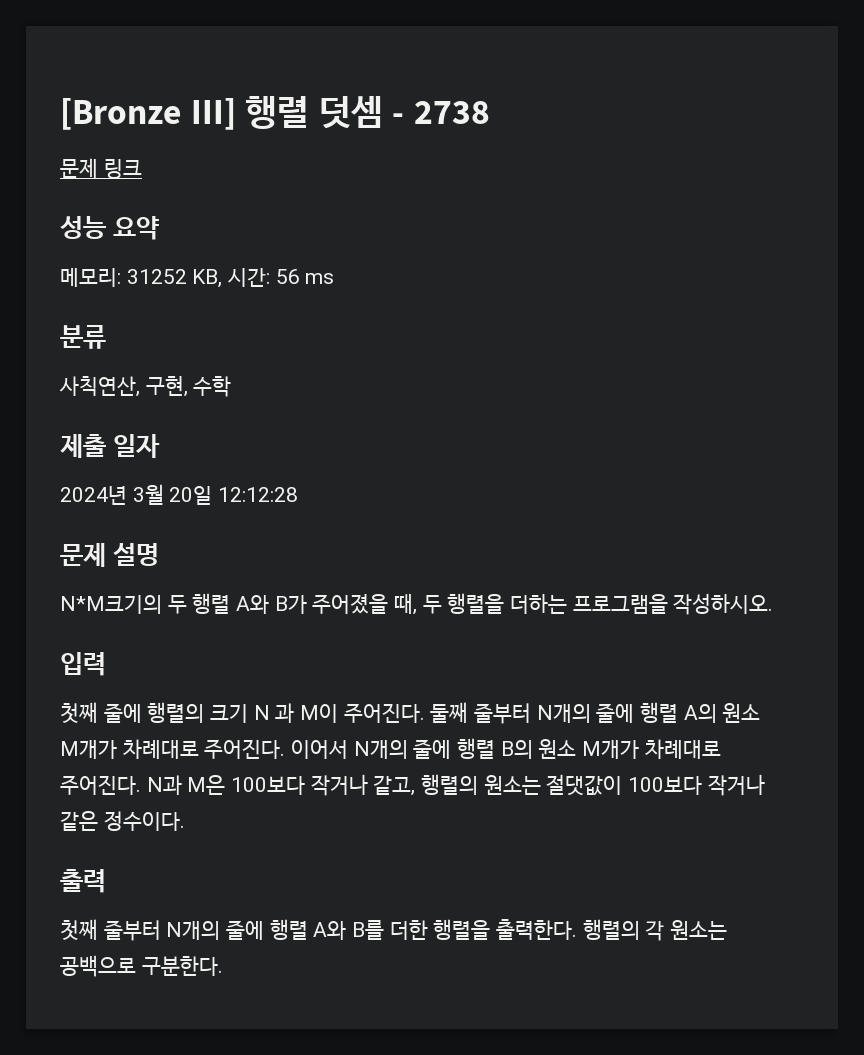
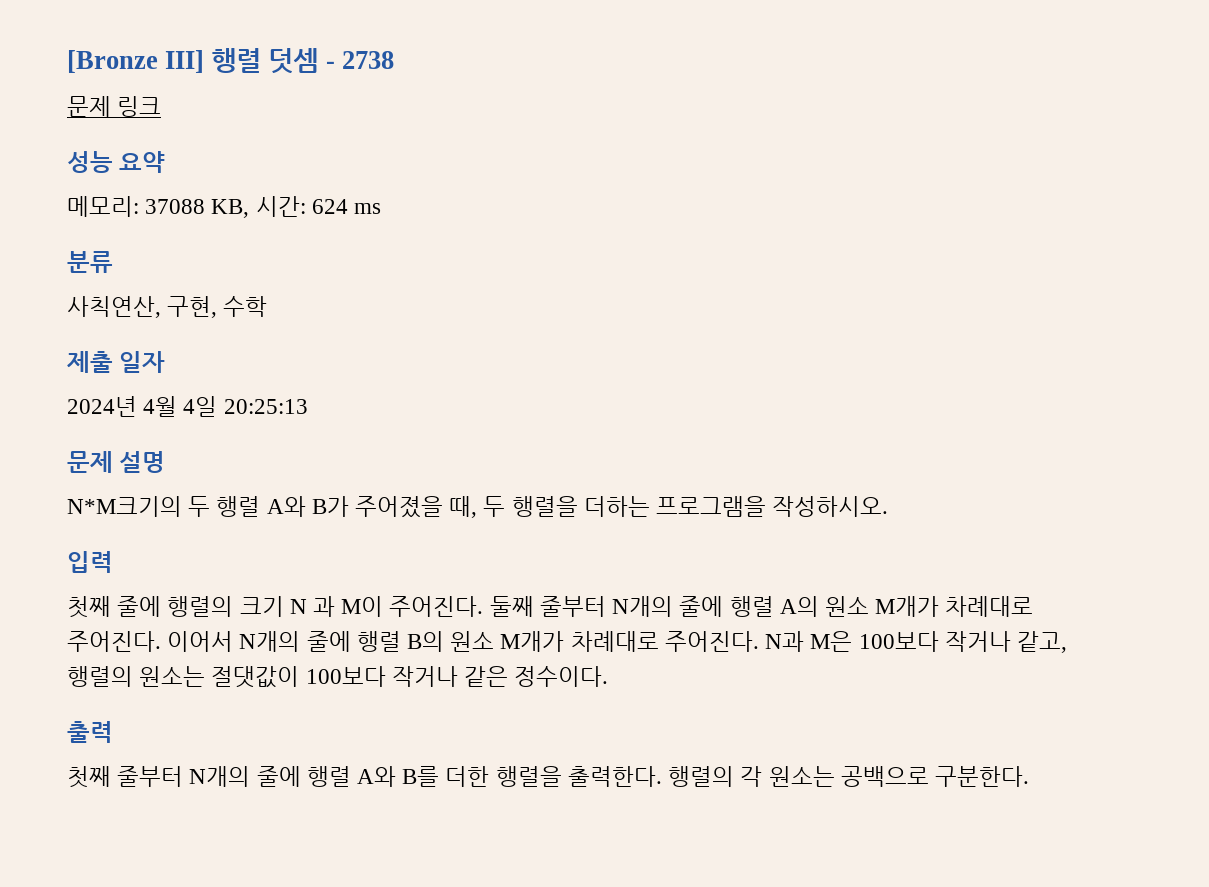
- 메모리: 31252 KB, 시간: 56 ms
+ 메모리: 37088 KB, 시간: 624 ms
- 2024년 3월 20일 12:12:28
+ 2024년 4월 4일 20:25:13

